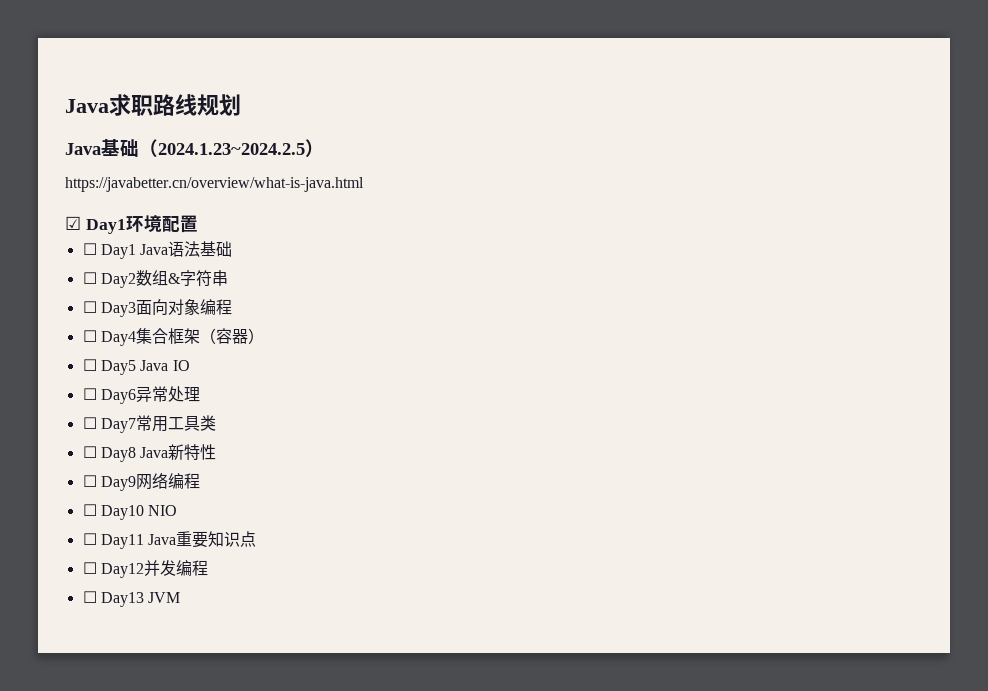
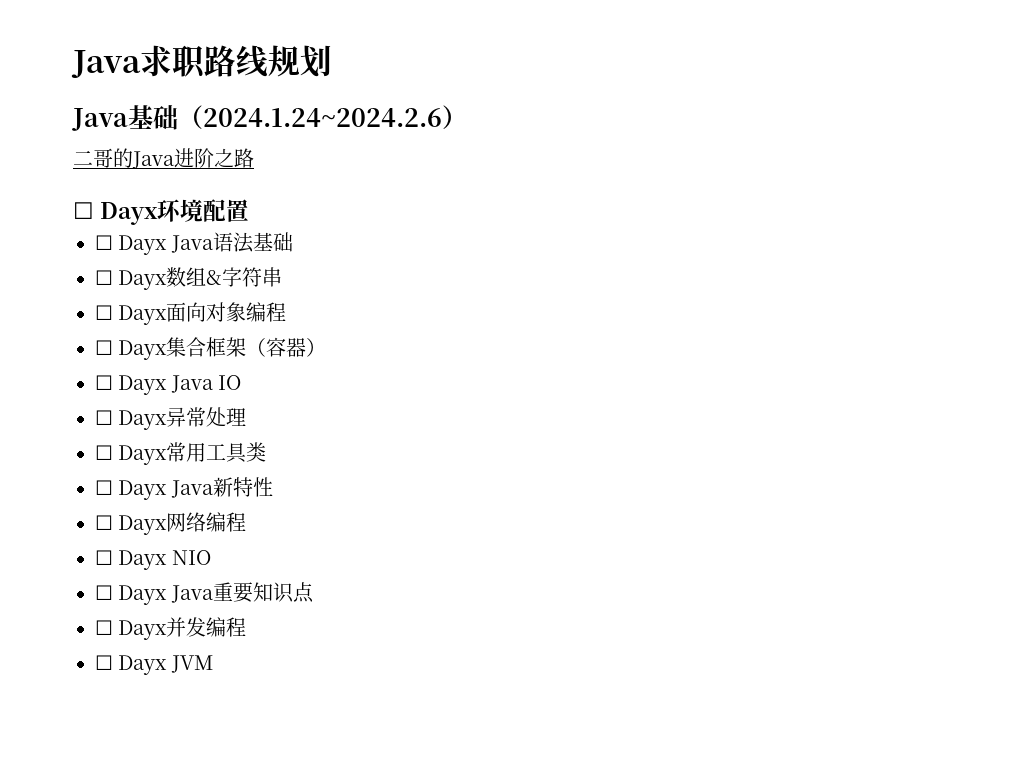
- Java基础（2024.1.23~2024.2.5）
- https://javabetter.cn/overview/what-is-java.html
- ☑ Day1环境配置
+ Java基础（2024.1.24~2024.2.6）
+ 二哥的Java进阶之路
+ ☐ Dayx环境配置
- ☐ Day1 Java语法基础
+ ☐ Dayx Java语法基础
- ☐ Day2数组&字符串
+ ☐ Dayx数组&字符串
- ☐ Day3面向对象编程
+ ☐ Dayx面向对象编程
- ☐ Day4集合框架（容器）
+ ☐ Dayx集合框架（容器）
- ☐ Day5 Java IO
+ ☐ Dayx Java IO
- ☐ Day6异常处理
+ ☐ Dayx异常处理
- ☐ Day7常用工具类
+ ☐ Dayx常用工具类
- ☐ Day8 Java新特性
+ ☐ Dayx Java新特性
- ☐ Day9网络编程
+ ☐ Dayx网络编程
- ☐ Day10 NIO
+ ☐ Dayx NIO
- ☐ Day11 Java重要知识点
+ ☐ Dayx Java重要知识点
- ☐ Day12并发编程
+ ☐ Dayx并发编程
- ☐ Day13 JVM
+ ☐ Dayx JVM

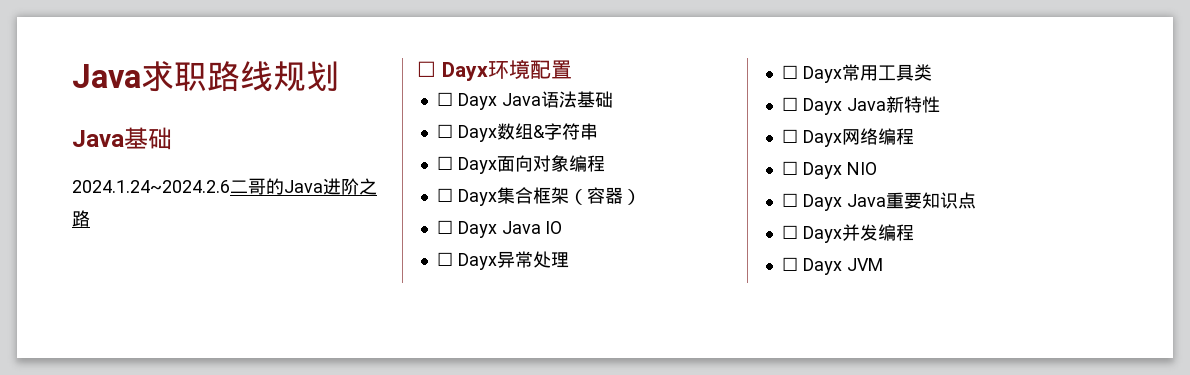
- Java基础（2024.1.24~2024.2.6）
- 二哥的Java进阶之路
+ Java基础
+ 2024.1.24~2024.2.6二哥的Java进阶之路

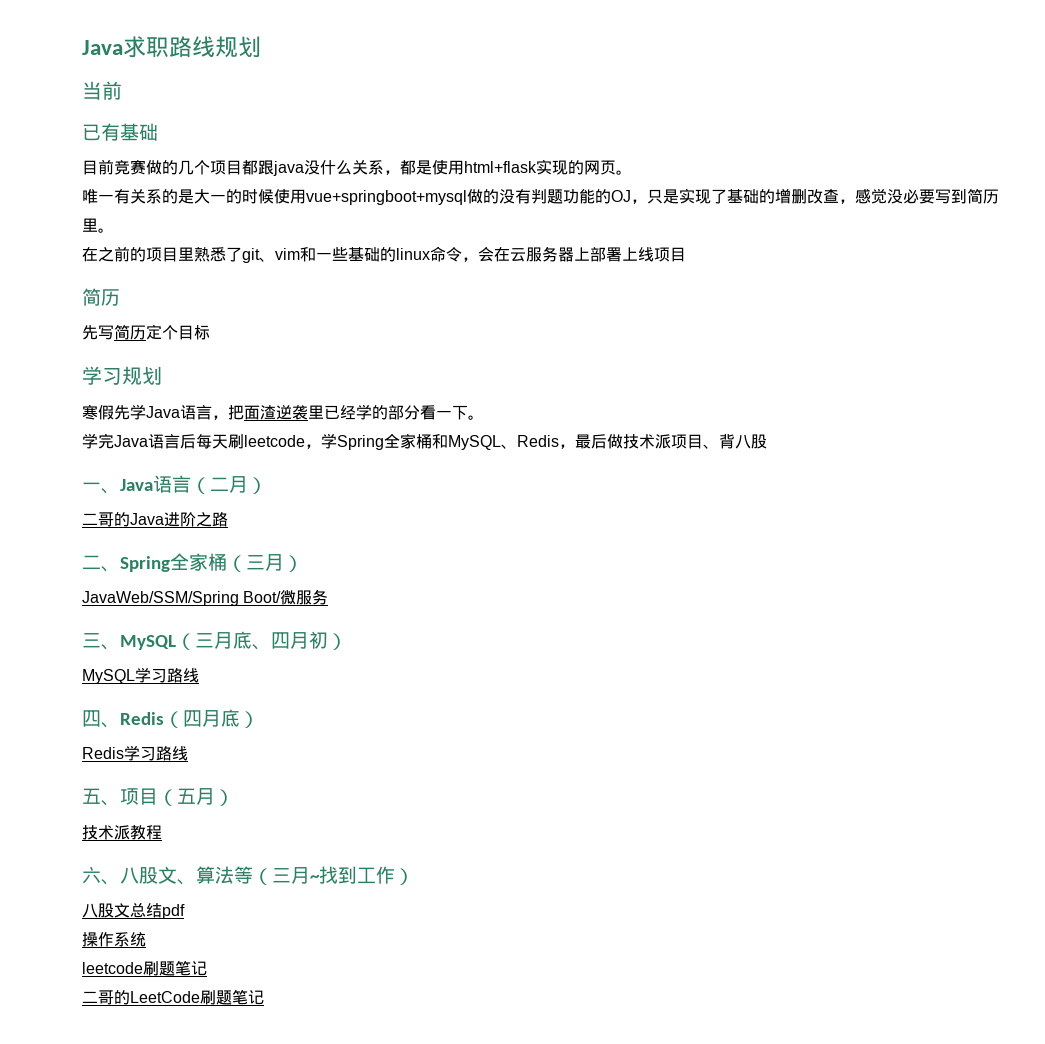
- Java基础
- 2024.1.24~2024.2.6二哥的Java进阶之路
+ 当前
+ 已有基础
+ 目前竞赛做的几个项目都跟java没什么关系，都是使用html+flask实现的网页。
+ 唯一有关系的是大一的时候使用vue+springboot+mysql做的没有判题功能的OJ，只是实现了基础的增删改查，感觉没必要写到简历里。
+ 在之前的项目里熟悉了git、vim和一些基础的linux命令，会在云服务器上部署上线项目
+ 简历
+ 先写简历定个目标
+ 学习规划
+ 寒假先学Java语言，把面渣逆袭里已经学的部分看一下。
+ 学完Java语言后每天刷leetcode，学Spring全家桶和MySQL、Redis，最后做技术派项目、背八股
+ 一、Java语言（二月）
+ 二哥的Java进阶之路
- ☐ Dayx环境配置
- ☐ Dayx Java语法基础
- ☐ Dayx数组&字符串
- ☐ Dayx面向对象编程
- ☐ Dayx集合框架（容器）
- ☐ Dayx Java IO
- ☐ Dayx异常处理
- ☐ Dayx常用工具类
- ☐ Dayx Java新特性
- ☐ Dayx网络编程
- ☐ Dayx NIO
- ☐ Dayx Java重要知识点
- ☐ Dayx并发编程
- ☐ Dayx JVM
+ 二、Spring全家桶（三月）
+ JavaWeb/SSM/Spring Boot/微服务
+ 三、MySQL（三月底、四月初）
+ MySQL学习路线
+ 四、Redis（四月底）
+ Redis学习路线
+ 五、项目（五月）
+ 技术派教程
+ 六、八股文、算法等（三月~找到工作）
+ 八股文总结pdf
+ 操作系统
+ leetcode刷题笔记
+ 二哥的LeetCode刷题笔记

